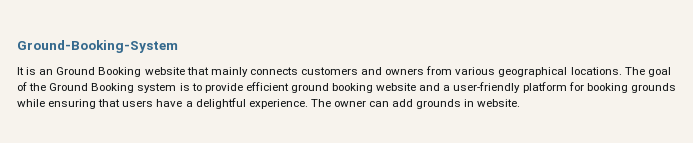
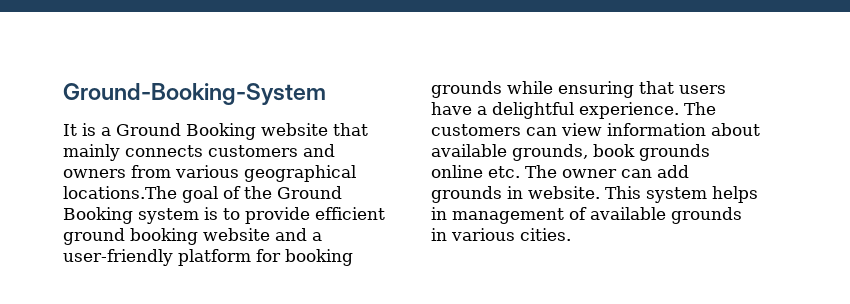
- It is an Ground Booking website that mainly connects customers and owners from various geographical locations. The goal of the Ground Booking system is to provide efficient ground booking website and a user-friendly platform for booking grounds while ensuring that users have a delightful experience.
+ It is a Ground Booking website that mainly connects customers and owners from various geographical locations.The goal of the Ground Booking system is to provide efficient ground booking website and a user-friendly platform for booking grounds while ensuring that users have a delightful experience.
- The owner can add grounds in website.
+ The customers can view information about available grounds, book grounds online etc. The owner can add grounds in website.
+ This system helps in management of available grounds in various cities.

